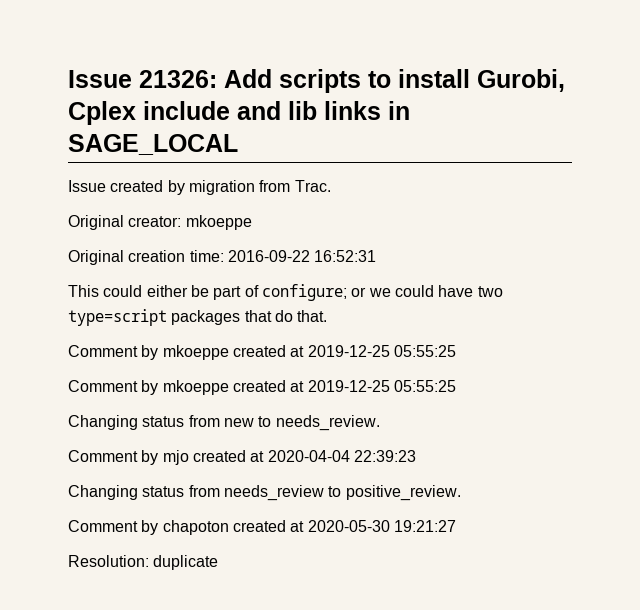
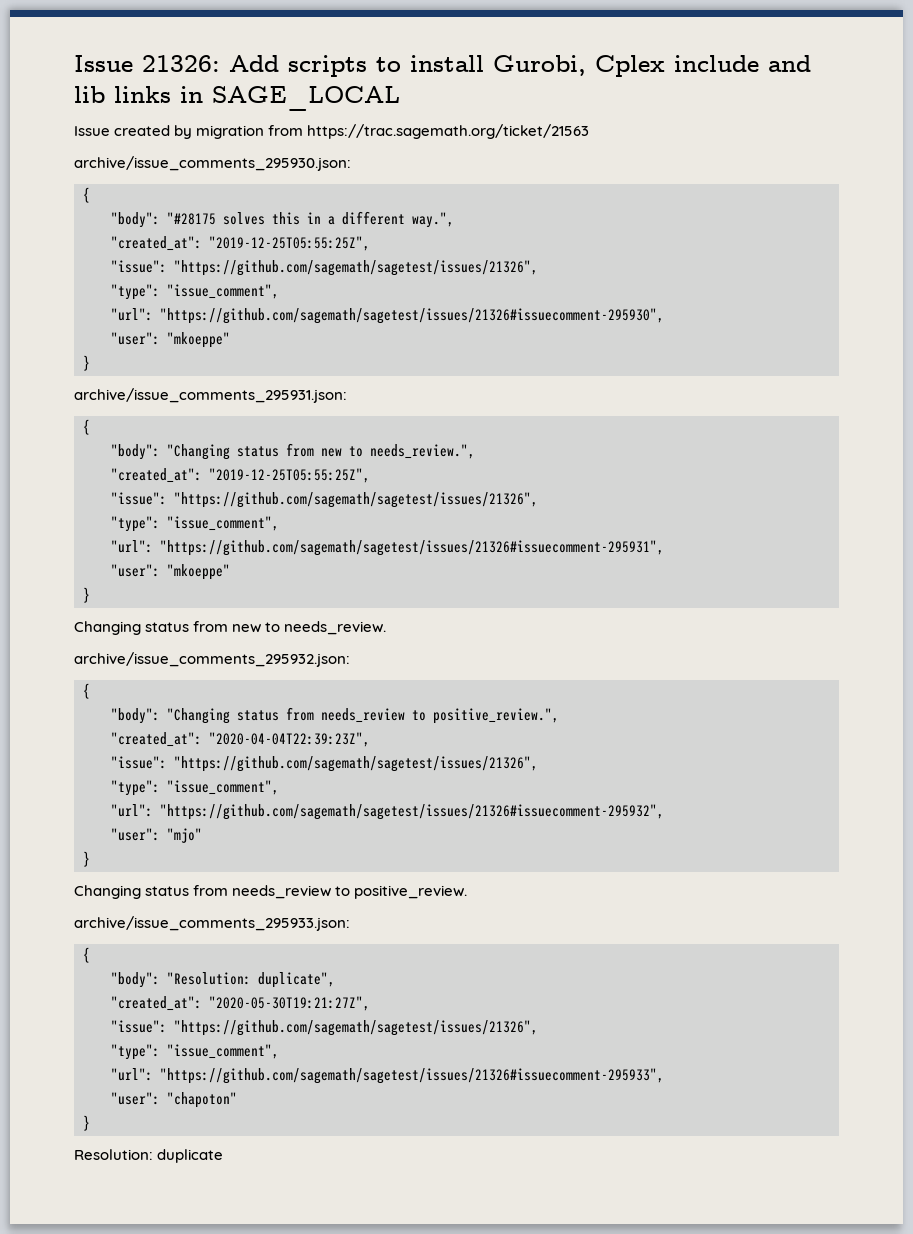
- Issue created by migration from Trac.
- Original creator: mkoeppe
- Original creation time: 2016-09-22 16:52:31
- This could either be part of configure; or we could have two type=script packages that do that.
- Comment by mkoeppe created at 2019-12-25 05:55:25
- Comment by mkoeppe created at 2019-12-25 05:55:25
+ Issue created by migration from https://trac.sagemath.org/ticket/21563
+ archive/issue_comments_295930.json:
+ {
+ "body": "#28175 solves this in a different way.",
+ "created_at": "2019-12-25T05:55:25Z",
+ "issue": "https://github.com/sagemath/sagetest/issues/21326",
+ "type": "issue_comment",
+ "url": "https://github.com/sagemath/sagetest/issues/21326#issuecomment-295930",
+ "user": "mkoeppe"
+ }
+ archive/issue_comments_295931.json:
+ {
+ "body": "Changing status from new to needs_review.",
+ "created_at": "2019-12-25T05:55:25Z",
+ "issue": "https://github.com/sagemath/sagetest/issues/21326",
+ "type": "issue_comment",
+ "url": "https://github.com/sagemath/sagetest/issues/21326#issuecomment-295931",
+ "user": "mkoeppe"
+ }
- Comment by mjo created at 2020-04-04 22:39:23
+ archive/issue_comments_295932.json:
+ {
+ "body": "Changing status from needs_review to positive_review.",
+ "created_at": "2020-04-04T22:39:23Z",
+ "issue": "https://github.com/sagemath/sagetest/issues/21326",
+ "type": "issue_comment",
+ "url": "https://github.com/sagemath/sagetest/issues/21326#issuecomment-295932",
+ "user": "mjo"
+ }
- Comment by chapoton created at 2020-05-30 19:21:27
+ archive/issue_comments_295933.json:
+ {
+ "body": "Resolution: duplicate",
+ "created_at": "2020-05-30T19:21:27Z",
+ "issue": "https://github.com/sagemath/sagetest/issues/21326",
+ "type": "issue_comment",
+ "url": "https://github.com/sagemath/sagetest/issues/21326#issuecomment-295933",
+ "user": "chapoton"
+ }

